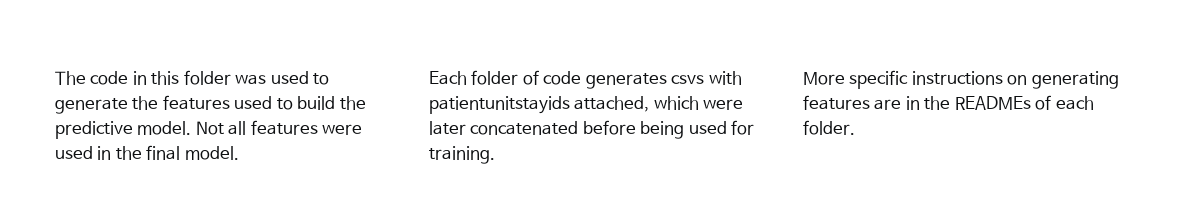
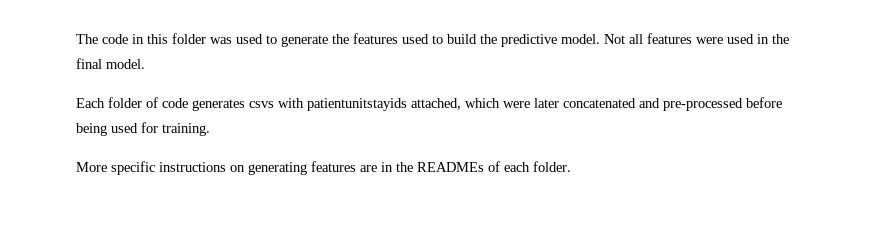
- Each folder of code generates csvs with patientunitstayids attached, which were later concatenated before being used for training.
+ Each folder of code generates csvs with patientunitstayids attached, which were later concatenated and pre-processed before being used for training.

